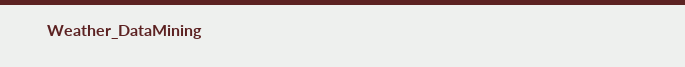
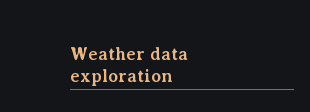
- Weather_DataMining
+ Weather data exploration

